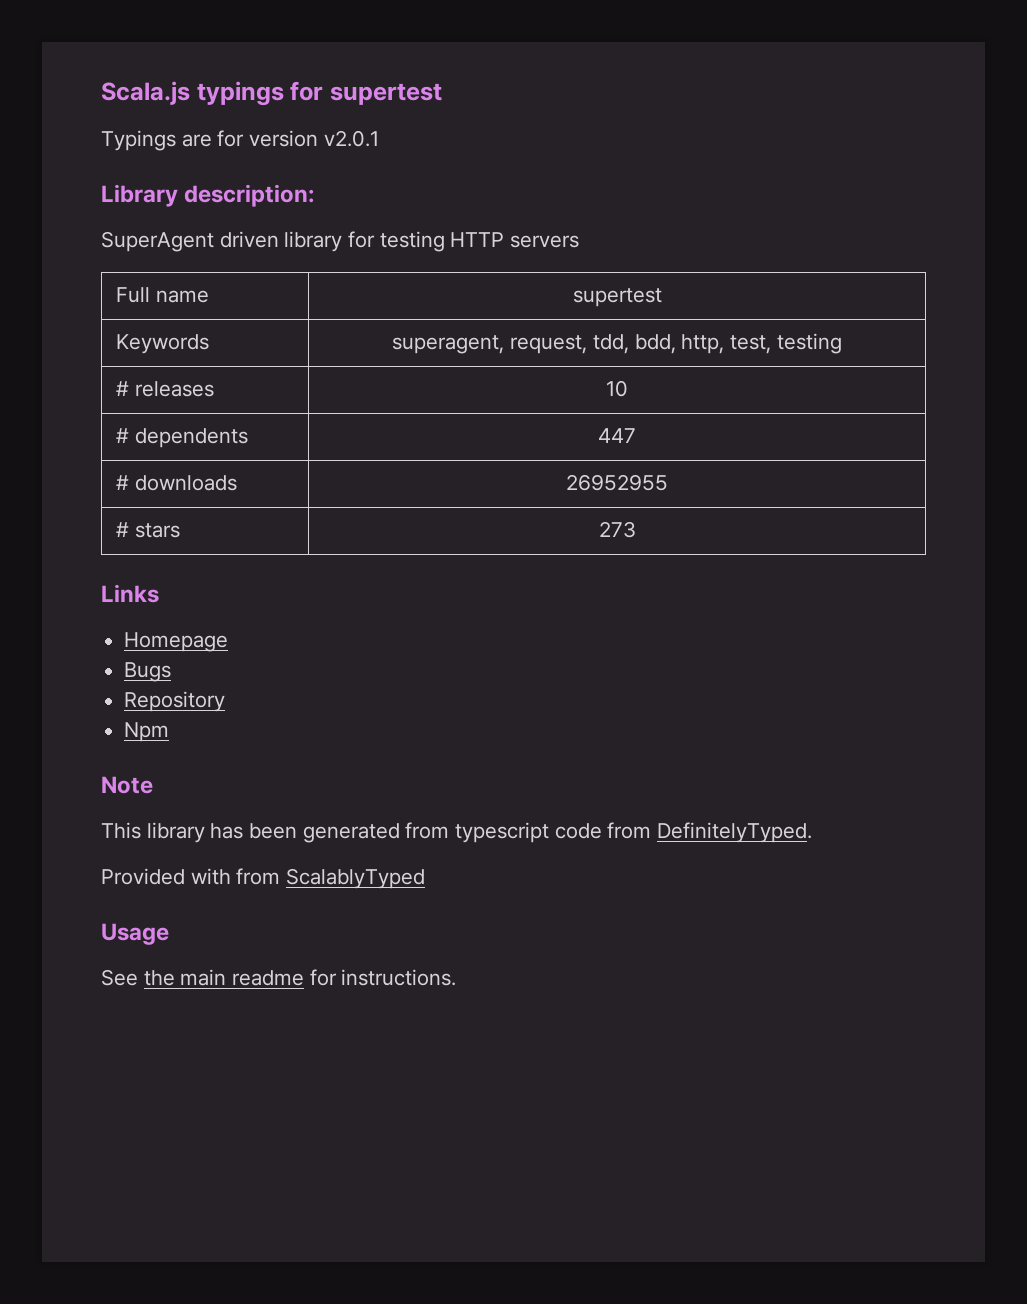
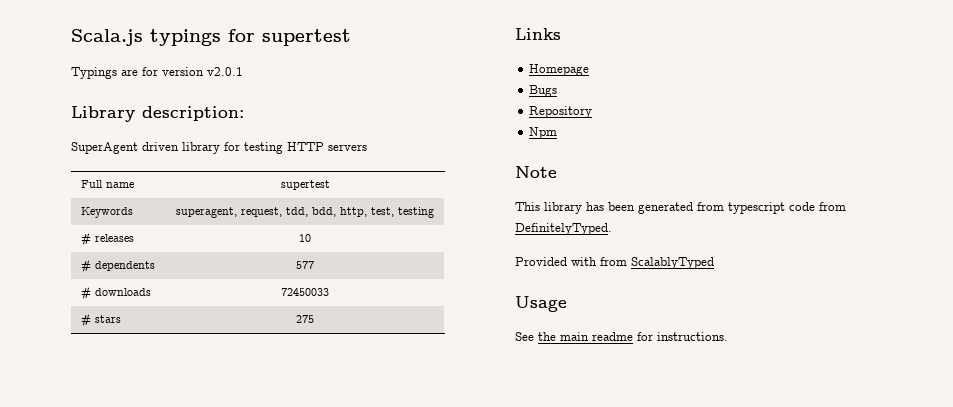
- # dependents | 447
+ # dependents | 577
- # downloads | 26952955
+ # downloads | 72450033
- # stars | 273
+ # stars | 275

